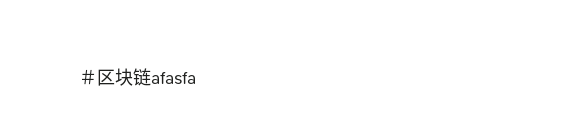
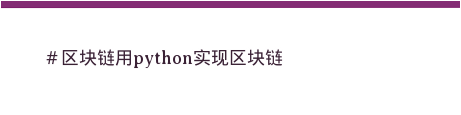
- ＃区块链afasfa
+ ＃区块链用python实现区块链

